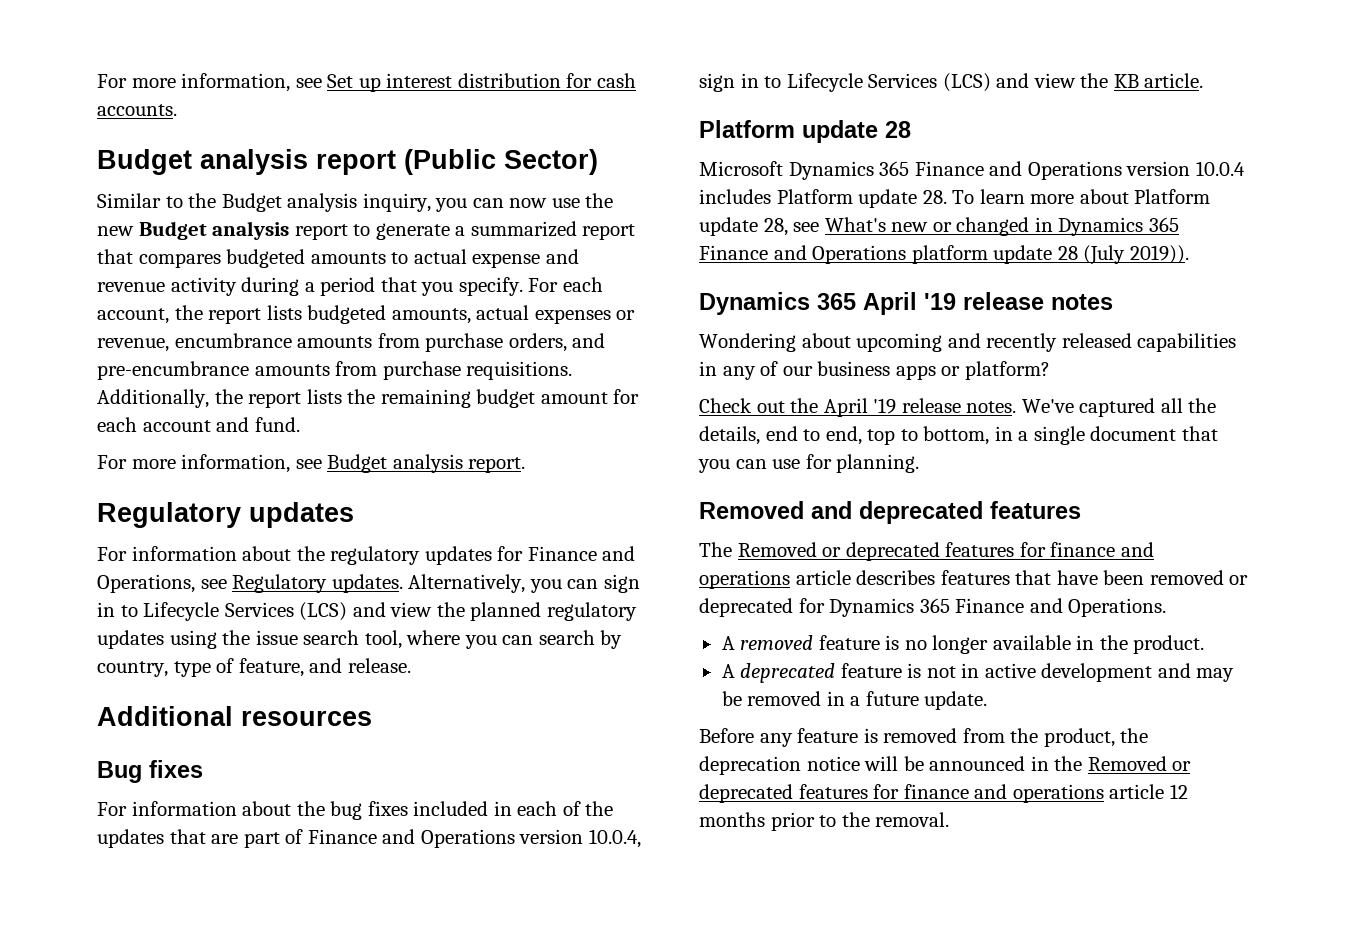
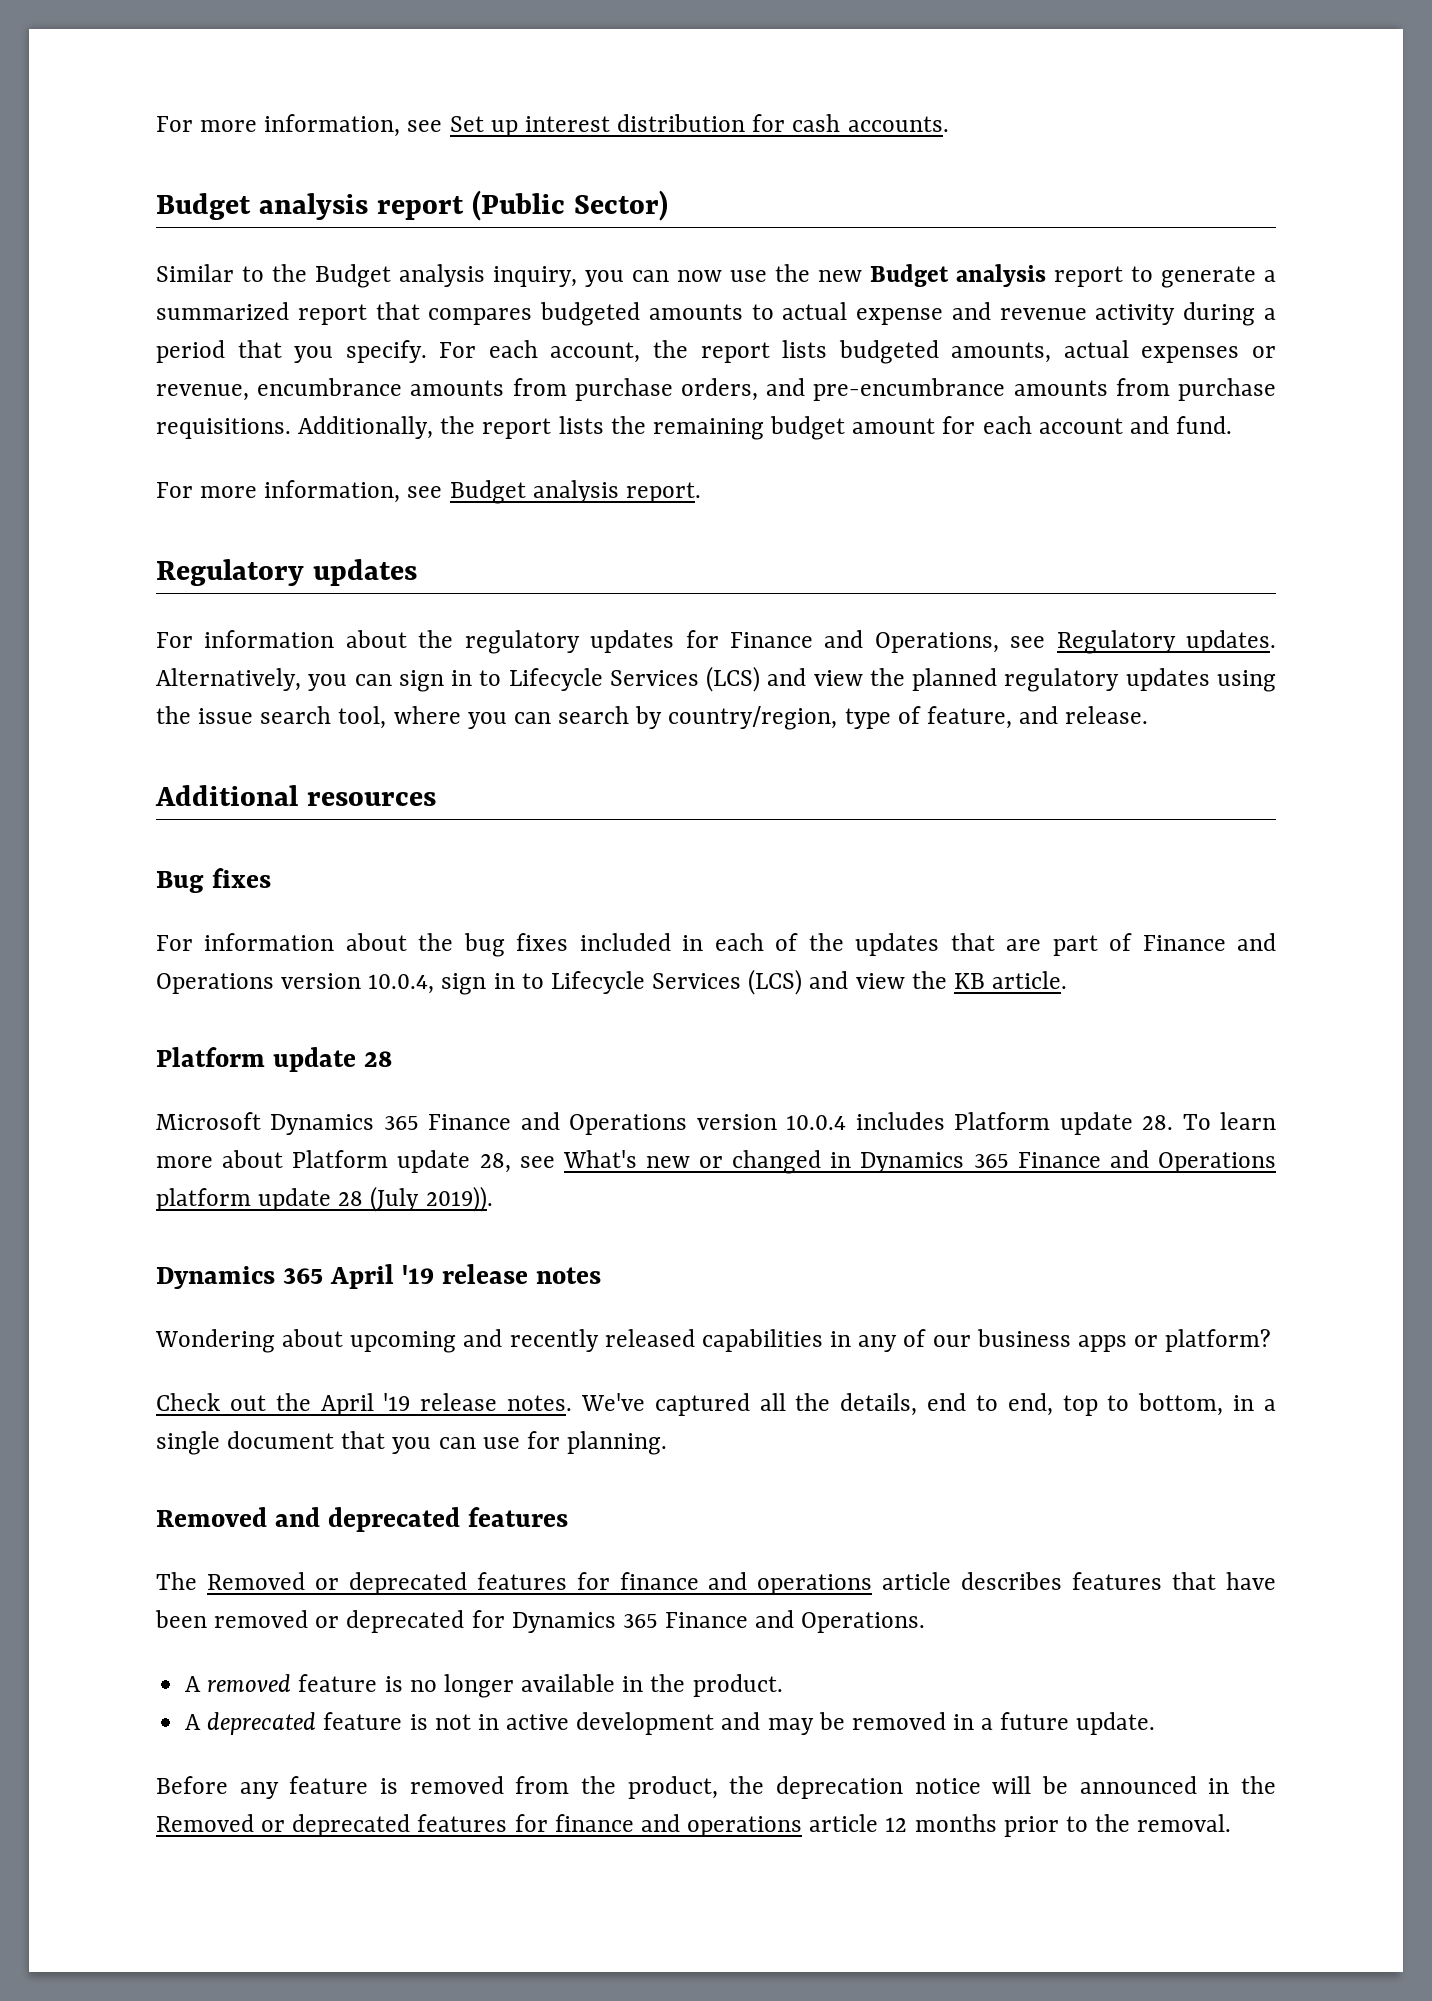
- Alternatively, you can sign in to Lifecycle Services (LCS) and view the planned regulatory updates using the issue search tool, where you can search by country, type of feature, and release.
+ Alternatively, you can sign in to Lifecycle Services (LCS) and view the planned regulatory updates using the issue search tool, where you can search by country/region, type of feature, and release.

